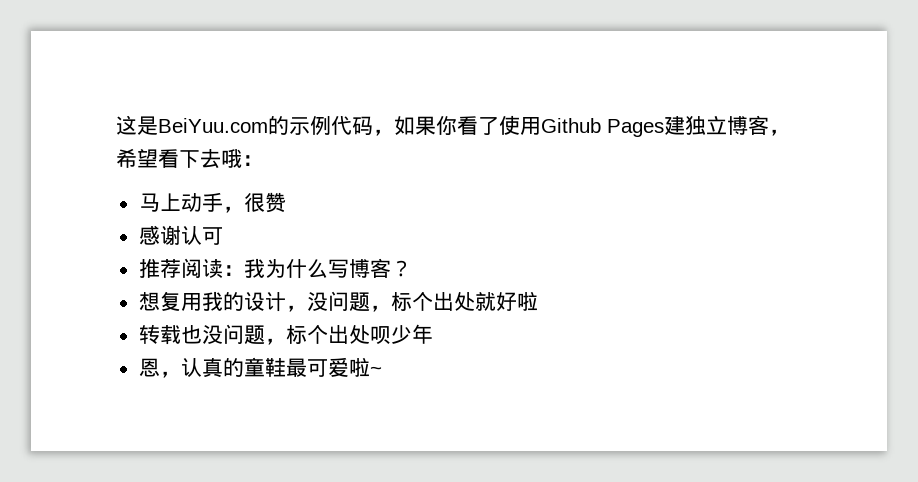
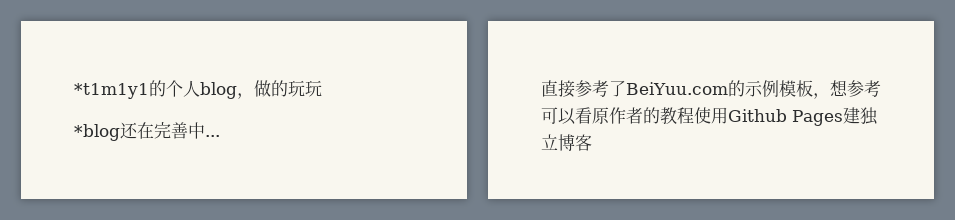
- 这是BeiYuu.com的示例代码，如果你看了使用Github Pages建独立博客，希望看下去哦：
- 马上动手，很赞
- 感谢认可
- 推荐阅读：我为什么写博客？
- 想复用我的设计，没问题，标个出处就好啦
- 转载也没问题，标个出处呗少年
- 恩，认真的童鞋最可爱啦~
+ *t1m1y1的个人blog，做的玩玩
+ *blog还在完善中...
+ 直接参考了BeiYuu.com的示例模板，想参考可以看原作者的教程使用Github Pages建独立博客

